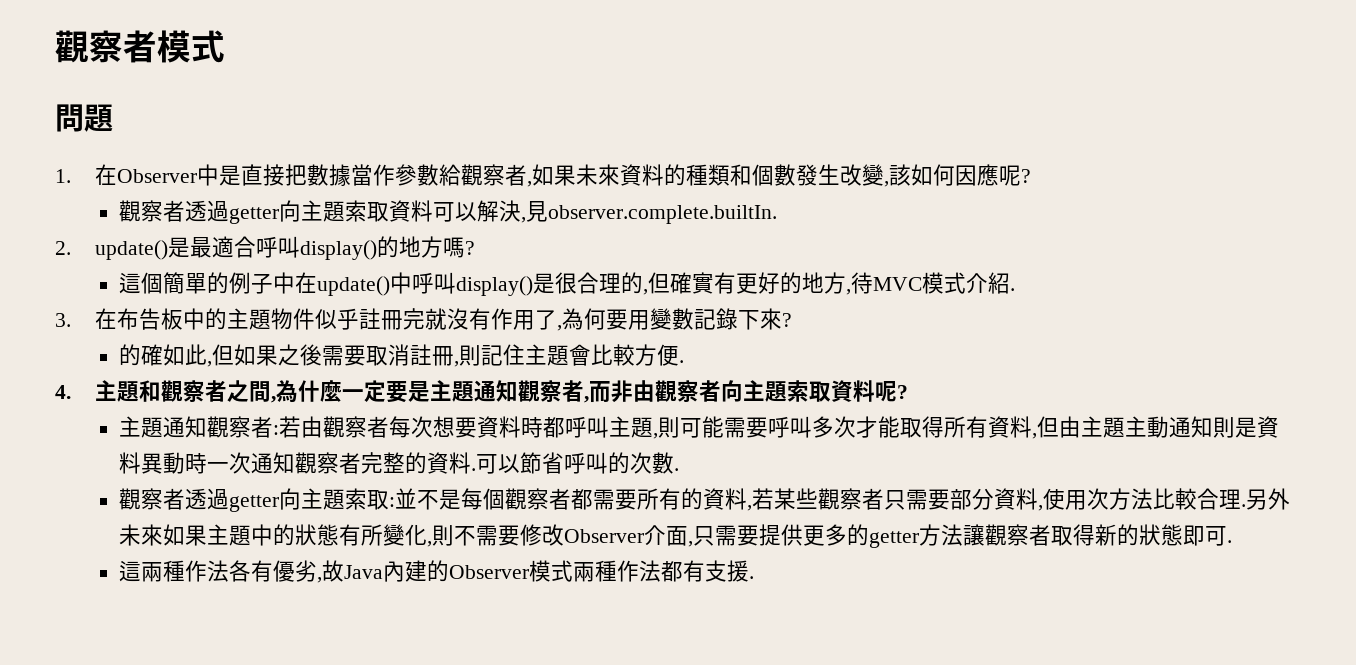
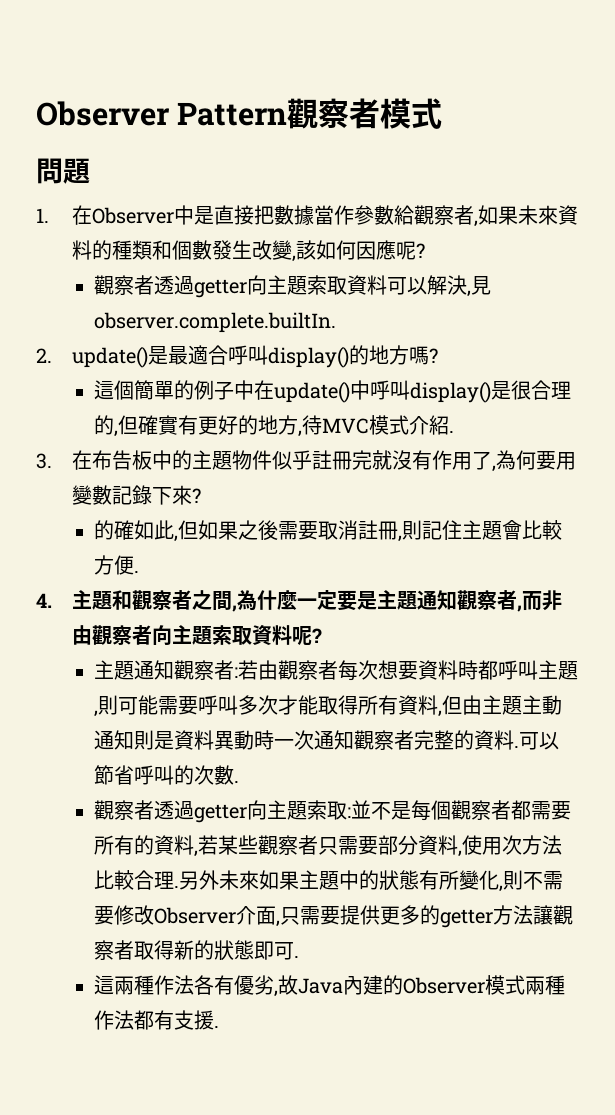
- 觀察者模式
+ Observer Pattern觀察者模式

